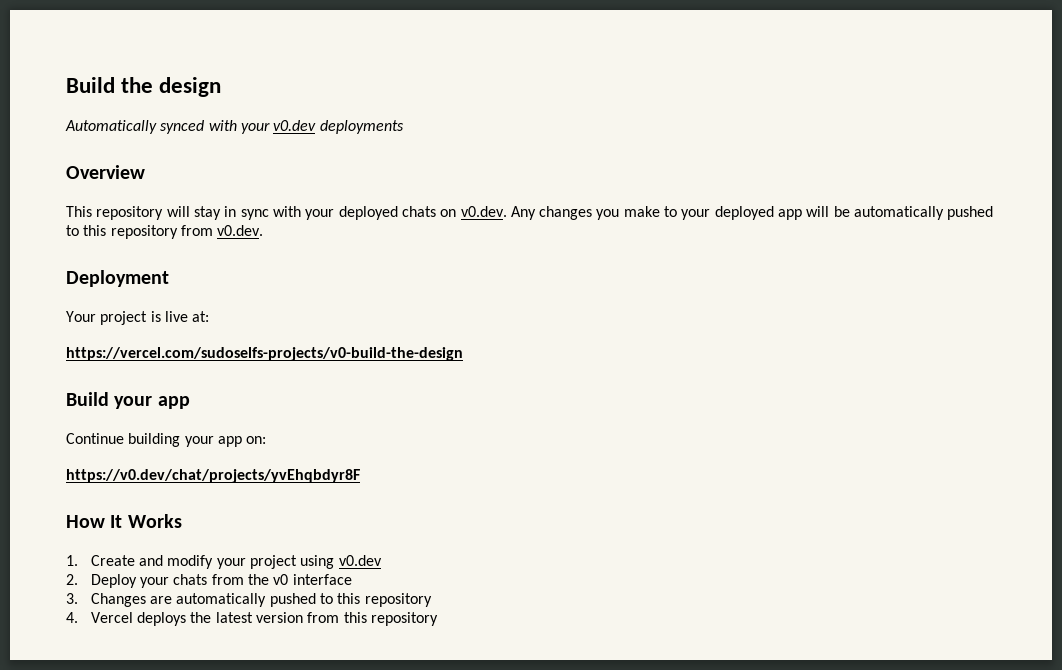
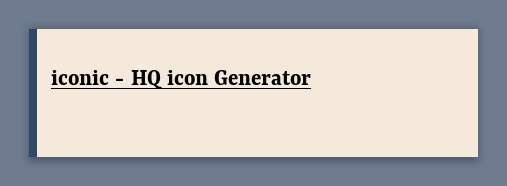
- Build the design
- Automatically synced with your v0.dev deployments
- Overview
- This repository will stay in sync with your deployed chats on v0.dev. Any changes you make to your deployed app will be automatically pushed to this repository from v0.dev.
- Deployment
- Your project is live at:
- https://vercel.com/sudoselfs-projects/v0-build-the-design
- Build your app
- Continue building your app on:
- https://v0.dev/chat/projects/yvEhqbdyr8F
- How It Works
- 1. Create and modify your project using v0.dev
- 2. Deploy your chats from the v0 interface
- 3. Changes are automatically pushed to this repository
- 4. Vercel deploys the latest version from this repository
+ iconic - HQ icon Generator

